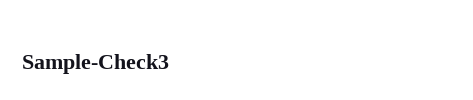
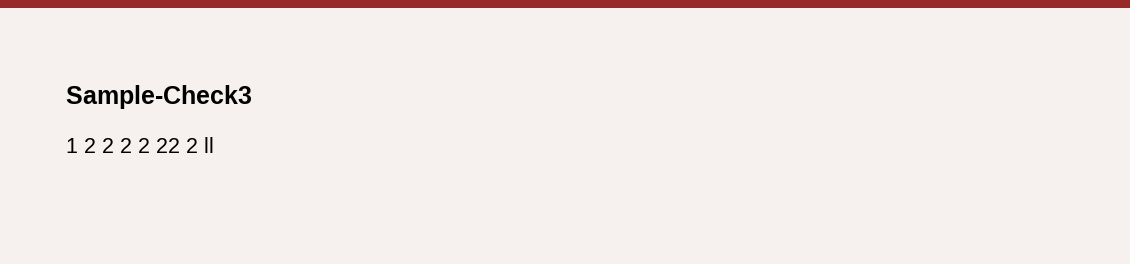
+ 1 2 2 2 2 22 2 ll

